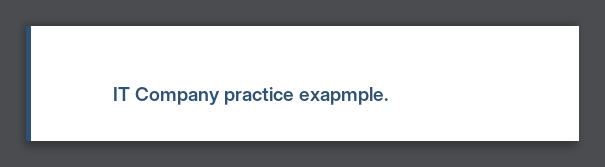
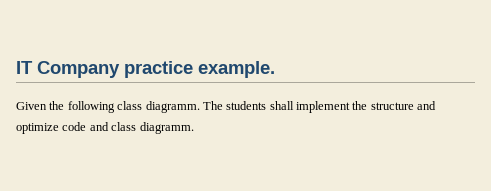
- IT Company practice exapmple.
+ IT Company practice example.
+ Given the following class diagramm. The students shall implement the structure and optimize code and class diagramm.

